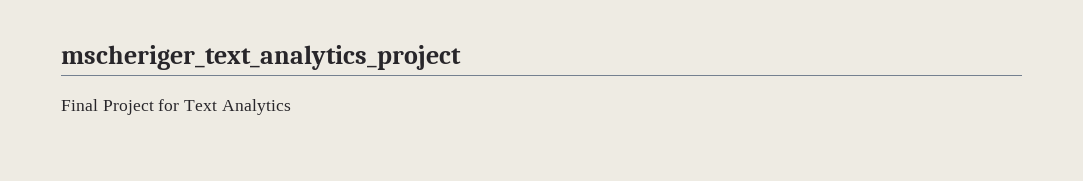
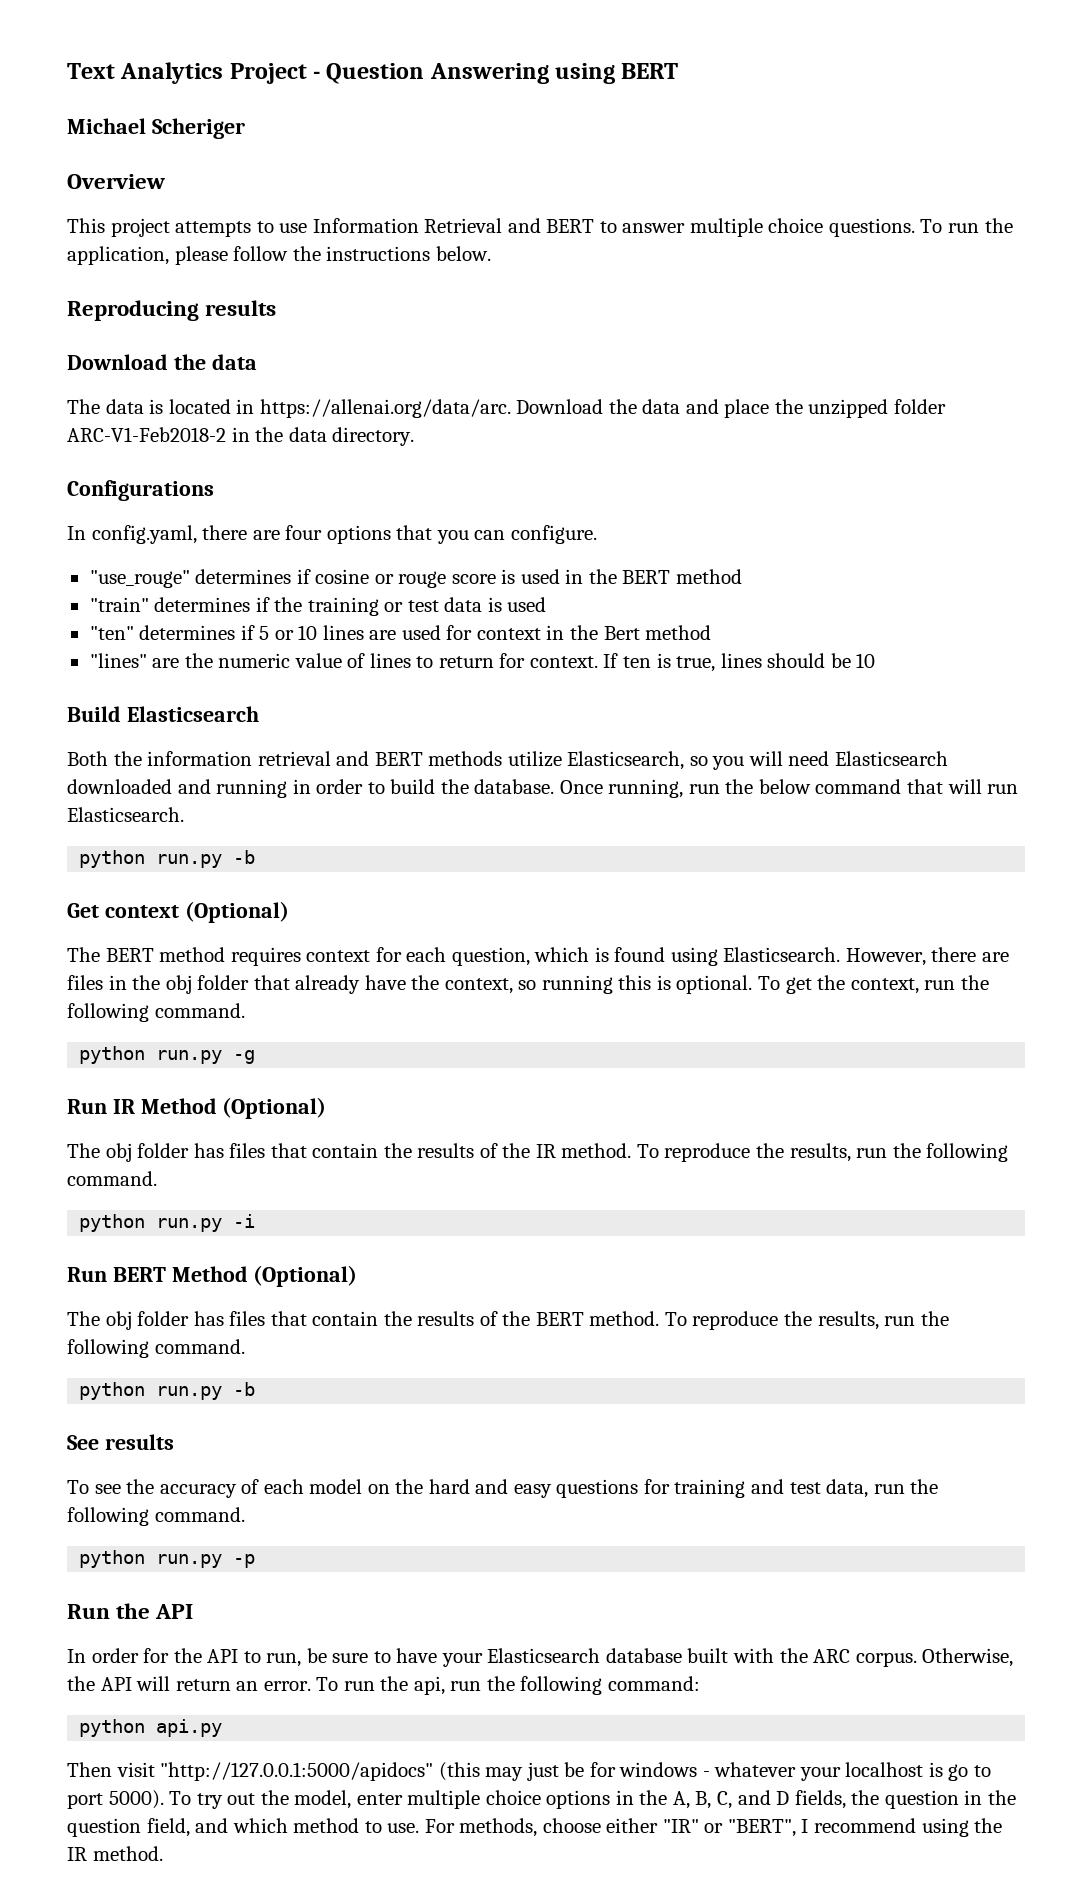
- mscheriger_text_analytics_project
- Final Project for Text Analytics
+ Text Analytics Project - Question Answering using BERT
+ Michael Scheriger
+ Overview
+ This project attempts to use Information Retrieval and BERT to answer multiple choice questions. To run the application, please follow the instructions below.
+ Reproducing results
+ Download the data
+ The data is located in https://allenai.org/data/arc. Download the data and place the unzipped folder ARC-V1-Feb2018-2 in the data directory.
+ Configurations
+ In config.yaml, there are four options that you can configure.
+ "use_rouge" determines if cosine or rouge score is used in the BERT method
+ "train" determines if the training or test data is used
+ "ten" determines if 5 or 10 lines are used for context in the Bert method
+ "lines" are the numeric value of lines to return for context. If ten is true, lines should be 10
+ Build Elasticsearch
+ Both the information retrieval and BERT methods utilize Elasticsearch, so you will need Elasticsearch downloaded and running in order to build the database. Once running, run the below command that will run Elasticsearch.
+ python run.py -b
+ Get context (Optional)
+ The BERT method requires context for each question, which is found using Elasticsearch. However, there are files in the obj folder that already have the context, so running this is optional. To get the context, run the following command.
+ python run.py -g
+ Run IR Method (Optional)
+ The obj folder has files that contain the results of the IR method. To reproduce the results, run the following command.
+ python run.py -i
+ Run BERT Method (Optional)
+ The obj folder has files that contain the results of the BERT method. To reproduce the results, run the following command.
+ python run.py -b
+ See results
+ To see the accuracy of each model on the hard and easy questions for training and test data, run the following command.
+ python run.py -p
+ Run the API
+ In order for the API to run, be sure to have your Elasticsearch database built with the ARC corpus. Otherwise, the API will return an error. To run the api, run the following command:
+ python api.py
+ Then visit "http://127.0.0.1:5000/apidocs" (this may just be for windows - whatever your localhost is go to port 5000). To try out the model, enter multiple choice options in the A, B, C, and D fields, the question in the question field, and which method to use. For methods, choose either "IR" or "BERT", I recommend using the IR method.

